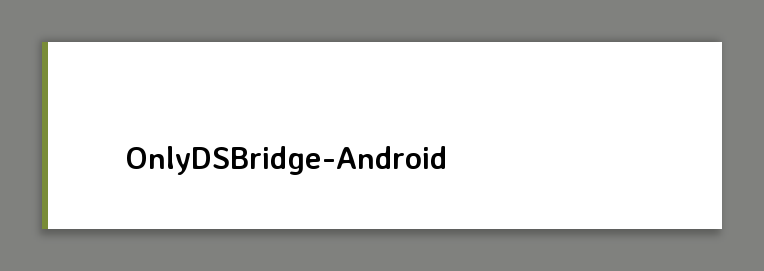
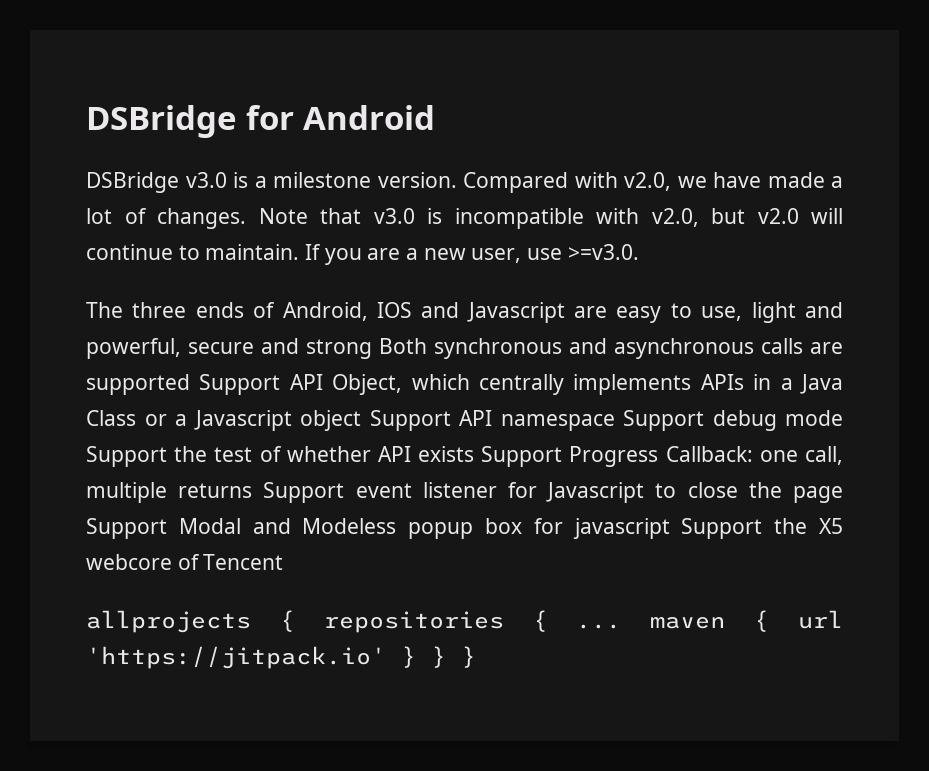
- OnlyDSBridge-Android
+ DSBridge for Android
+ DSBridge v3.0 is a milestone version. Compared with v2.0, we have made a lot of changes. Note that v3.0 is incompatible with v2.0, but v2.0 will continue to maintain. If you are a new user, use >=v3.0.
+ The three ends of Android, IOS and Javascript are easy to use, light and powerful, secure and strong Both synchronous and asynchronous calls are supported Support API Object, which centrally implements APIs in a Java Class or a Javascript object Support API namespace Support debug mode Support the test of whether API exists Support Progress Callback: one call, multiple returns Support event listener for Javascript to close the page Support Modal and Modeless popup box for javascript Support the X5 webcore of Tencent
+ allprojects { repositories { ... maven { url 'https://jitpack.io' } } }

